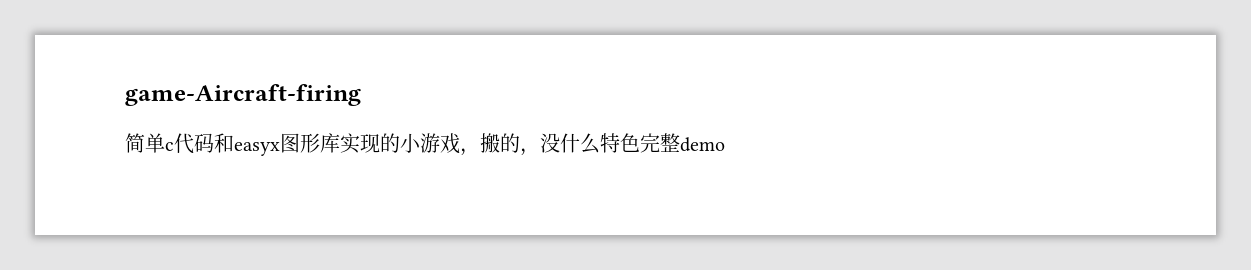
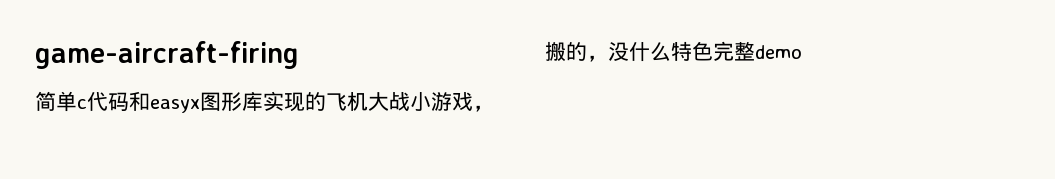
- game-Aircraft-firing
+ game-aircraft-firing
- 简单c代码和easyx图形库实现的小游戏，搬的，没什么特色完整demo
+ 简单c代码和easyx图形库实现的飞机大战小游戏，搬的，没什么特色完整demo

